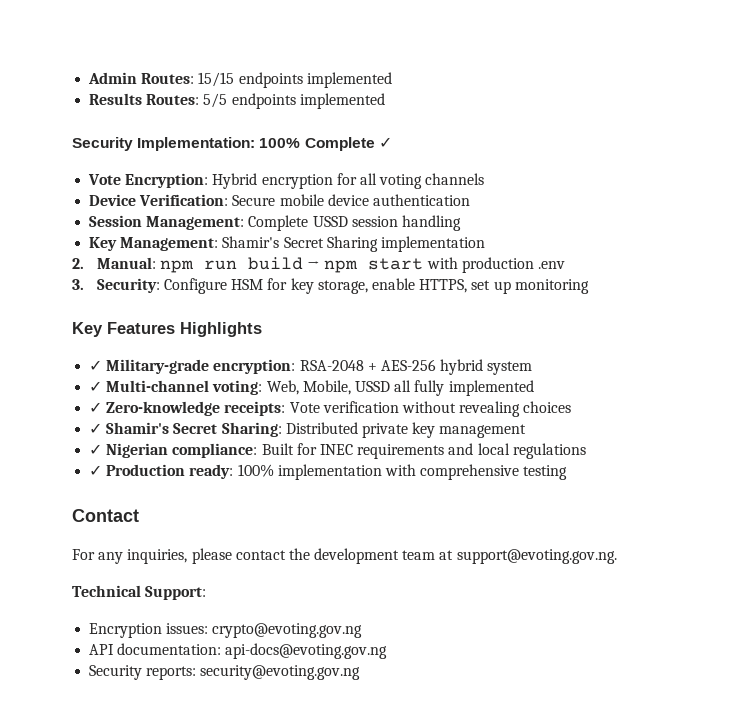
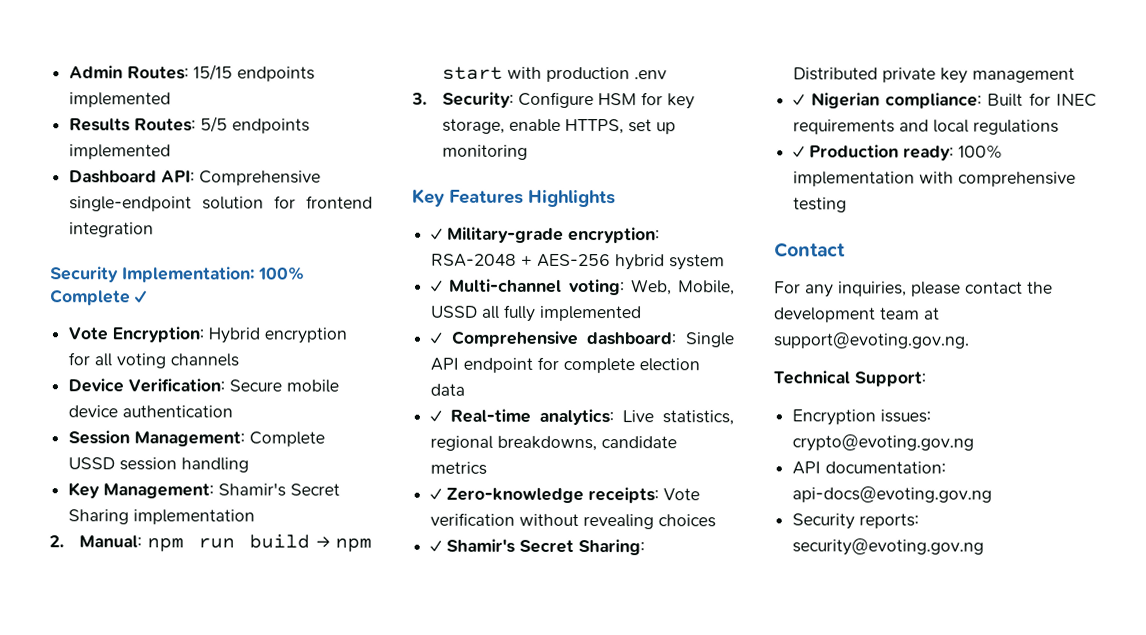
+ Dashboard API: Comprehensive single-endpoint solution for frontend integration
+ ✓ Comprehensive dashboard: Single API endpoint for complete election data
+ ✓ Real-time analytics: Live statistics, regional breakdowns, candidate metrics

